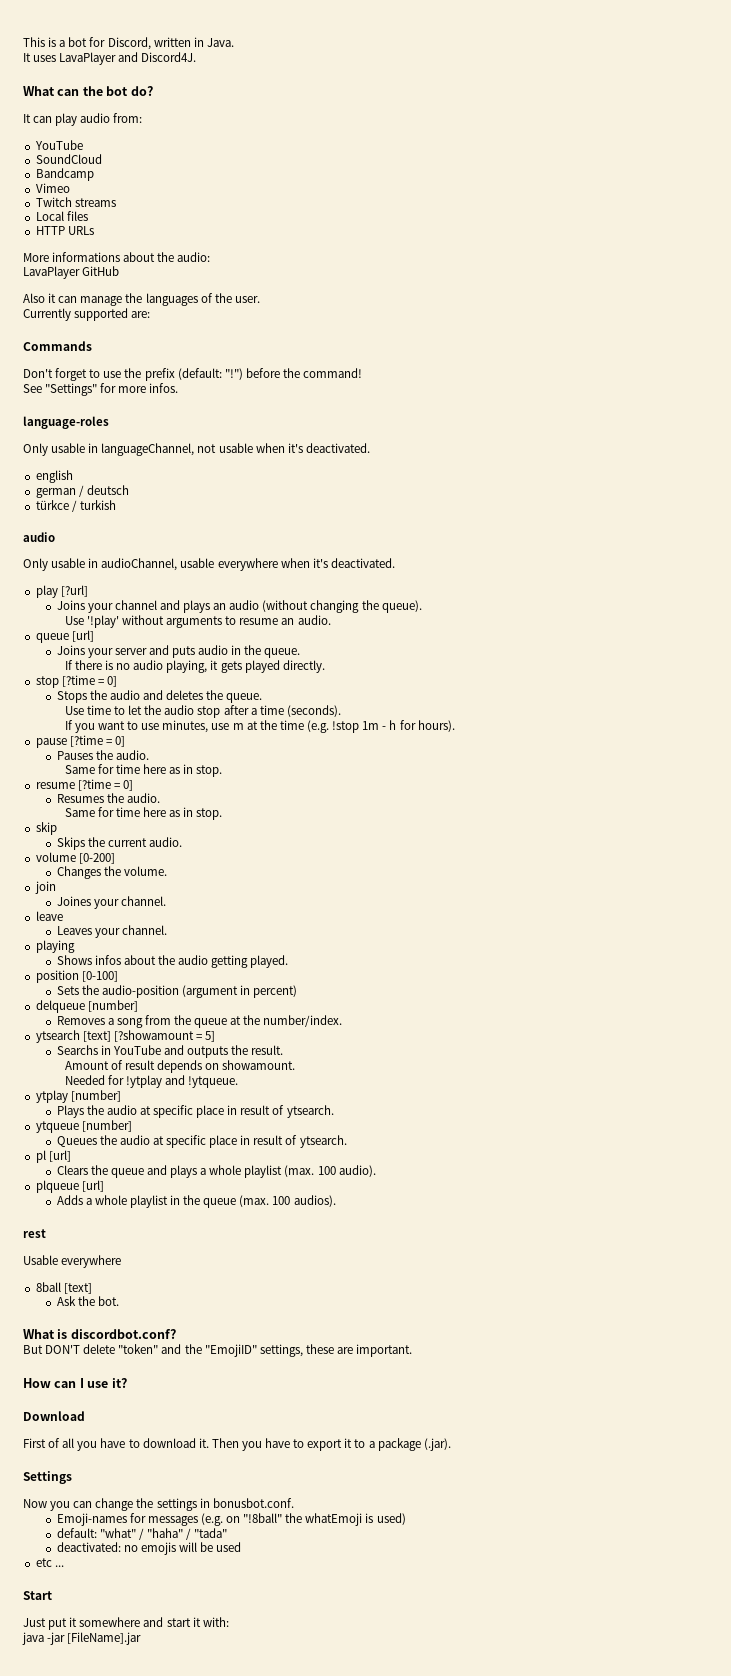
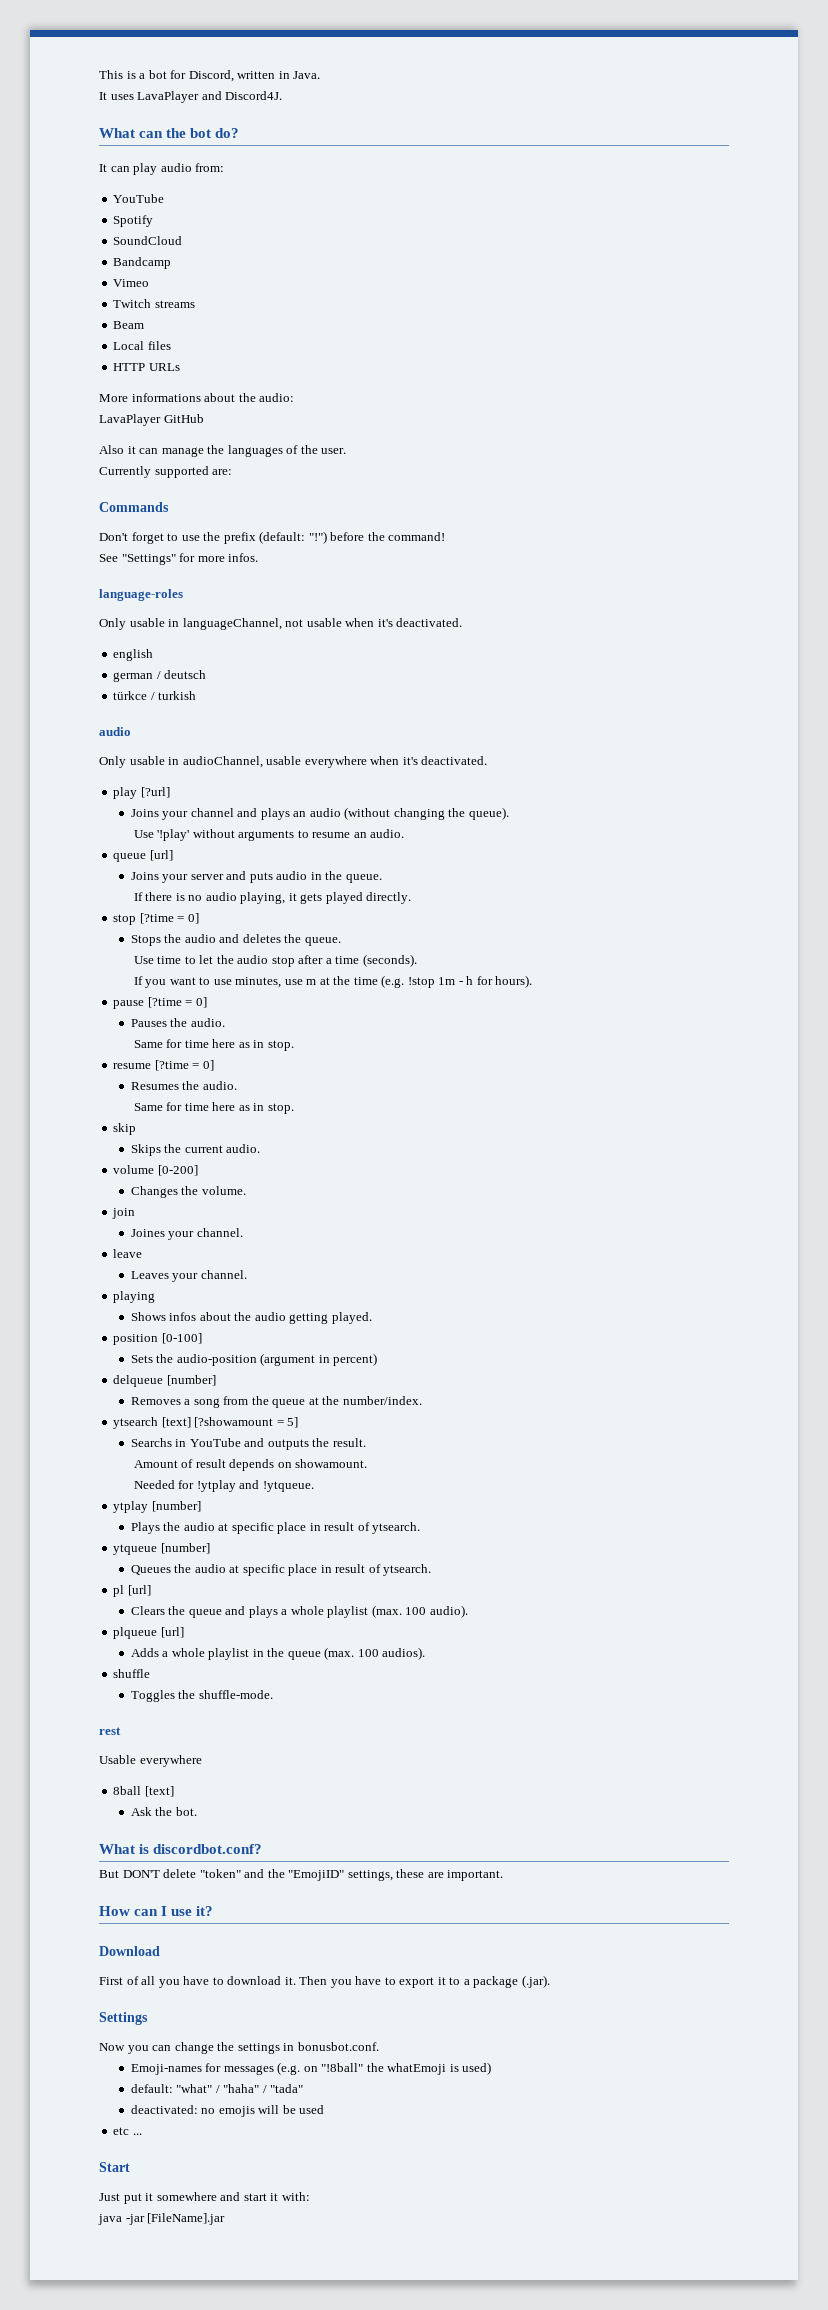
+ Spotify
+ Beam
+ shuffle
+ Toggles the shuffle-mode.

